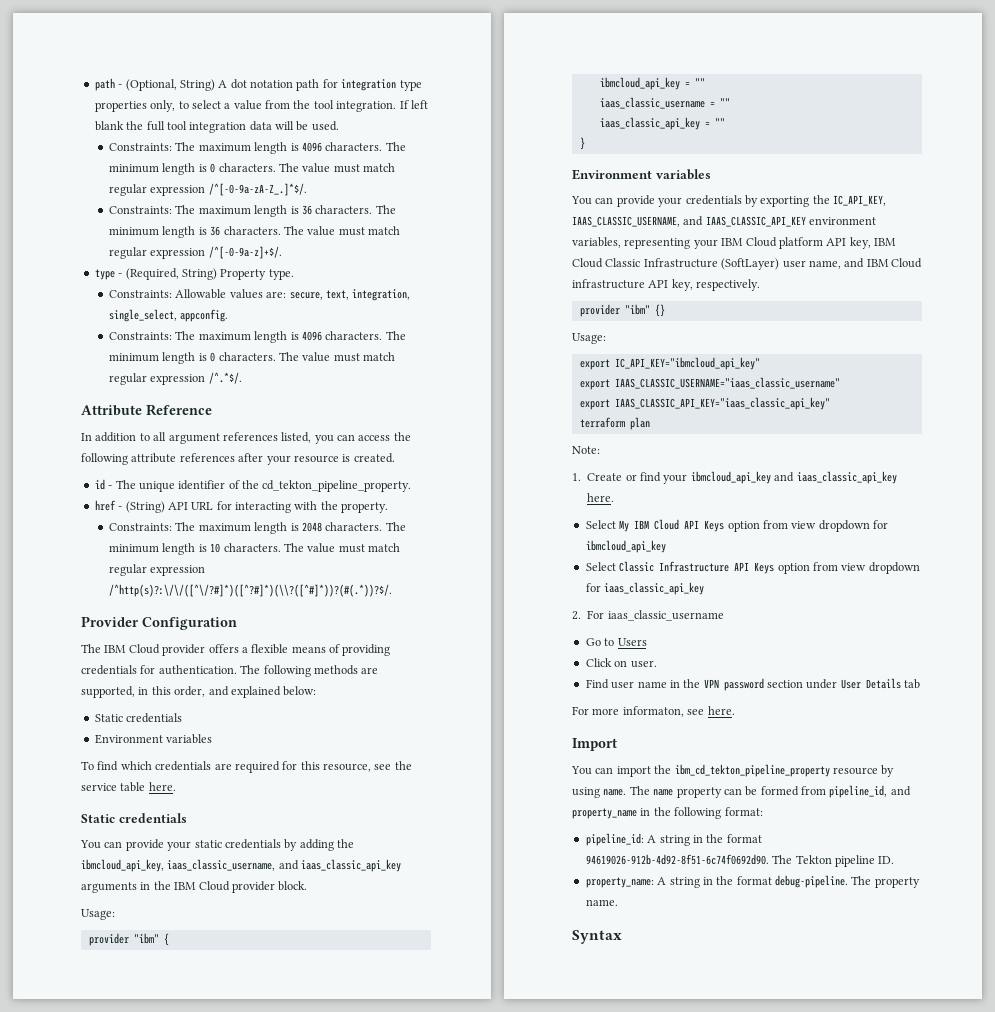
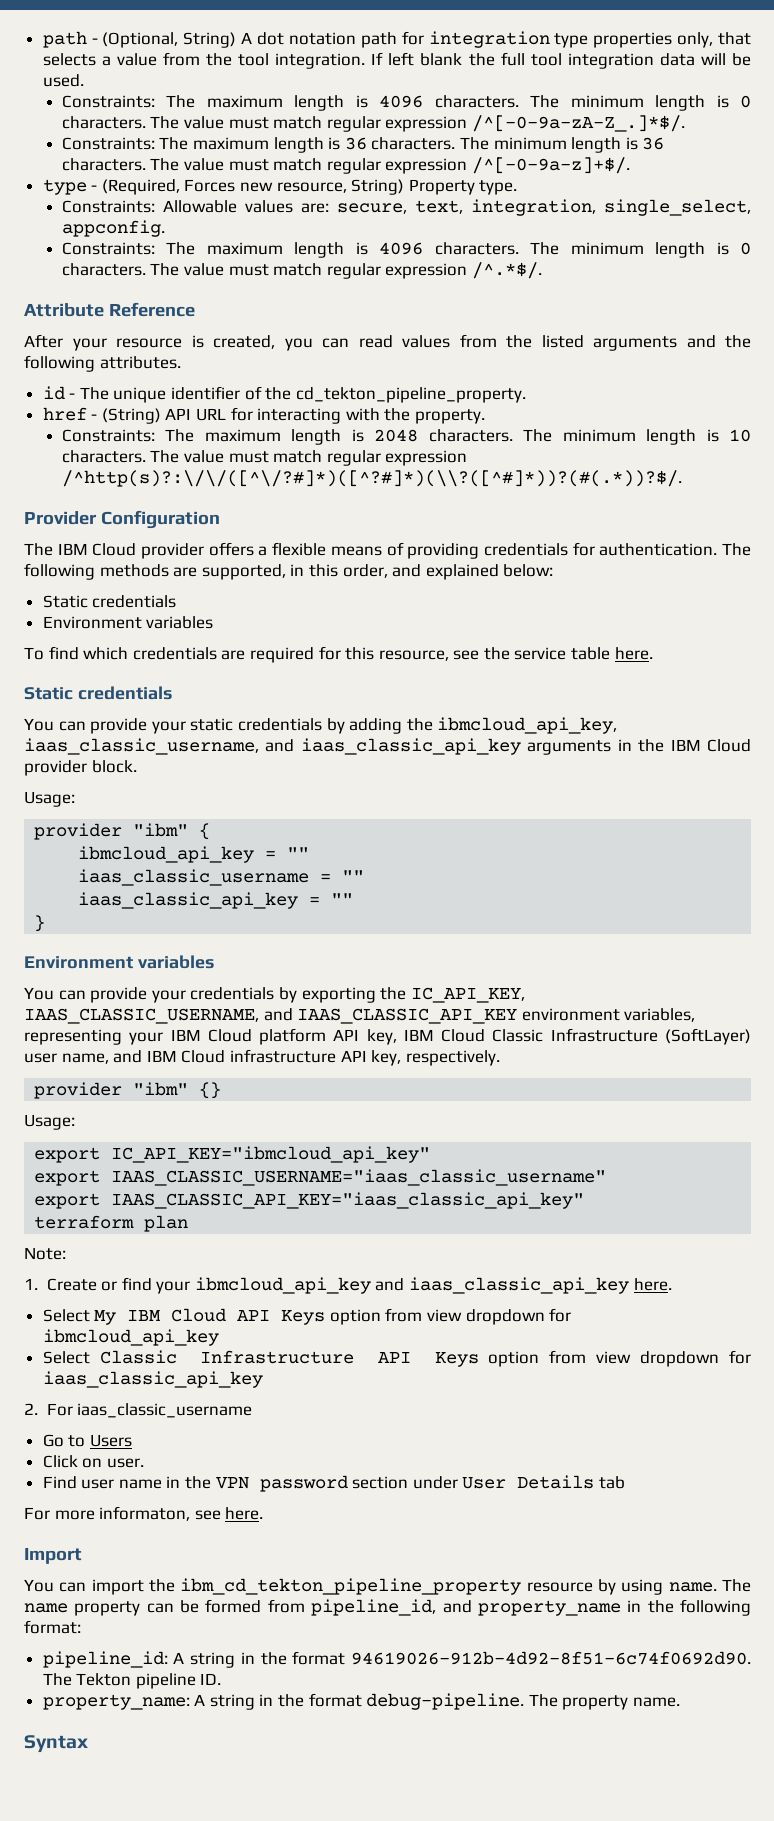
- path - (Optional, String) A dot notation path for integration type properties only, to select a value from the tool integration.
+ path - (Optional, String) A dot notation path for integration type properties only, that selects a value from the tool integration.
- type - (Required, String) Property type.
+ type - (Required, Forces new resource, String) Property type.
- In addition to all argument references listed, you can access the following attribute references after your resource is created.
+ After your resource is created, you can read values from the listed arguments and the following attributes.

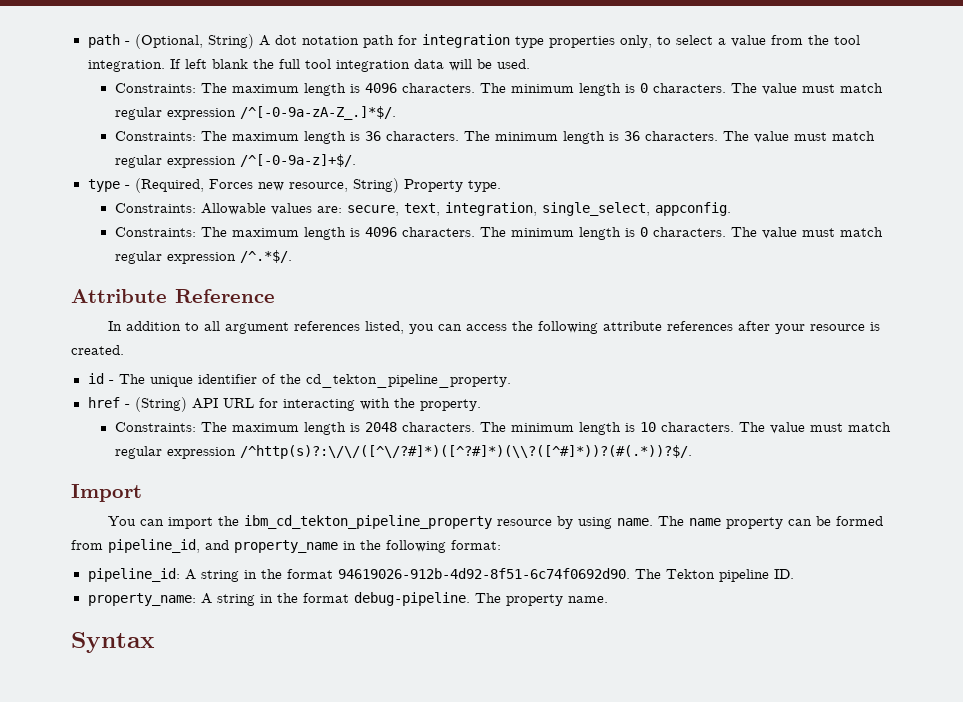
- path - (Optional, String) A dot notation path for integration type properties only, that selects a value from the tool integration.
+ path - (Optional, String) A dot notation path for integration type properties only, to select a value from the tool integration.
- After your resource is created, you can read values from the listed arguments and the following attributes.
+ In addition to all argument references listed, you can access the following attribute references after your resource is created.
- Provider Configuration
- The IBM Cloud provider offers a flexible means of providing credentials for authentication. The following methods are supported, in this order, and explained below:
- Static credentials
- Environment variables
- To find which credentials are required for this resource, see the service table here.
- Static credentials
- You can provide your static credentials by adding the ibmcloud_api_key, iaas_classic_username, and iaas_classic_api_key arguments in the IBM Cloud provider block.
- Usage:
- provider "ibm" {
- ibmcloud_api_key = ""
- iaas_classic_username = ""
- iaas_classic_api_key = ""
- }
- Environment variables
- You can provide your credentials by exporting the IC_API_KEY, IAAS_CLASSIC_USERNAME, and IAAS_CLASSIC_API_KEY environment variables, representing your IBM Cloud platform API key, IBM Cloud Classic Infrastructure (SoftLayer) user name, and IBM Cloud infrastructure API key, respectively.
- provider "ibm" {}
- Usage:
- export IC_API_KEY="ibmcloud_api_key"
- export IAAS_CLASSIC_USERNAME="iaas_classic_username"
- export IAAS_CLASSIC_API_KEY="iaas_classic_api_key"
- terraform plan
- Note:
- 1. Create or find your ibmcloud_api_key and iaas_classic_api_key here.
- Select My IBM Cloud API Keys option from view dropdown for ibmcloud_api_key
- Select Classic Infrastructure API Keys option from view dropdown for iaas_classic_api_key
- 2. For iaas_classic_username
- Go to Users
- Click on user.
- Find user name in the VPN password section under User Details tab
- For more informaton, see here.

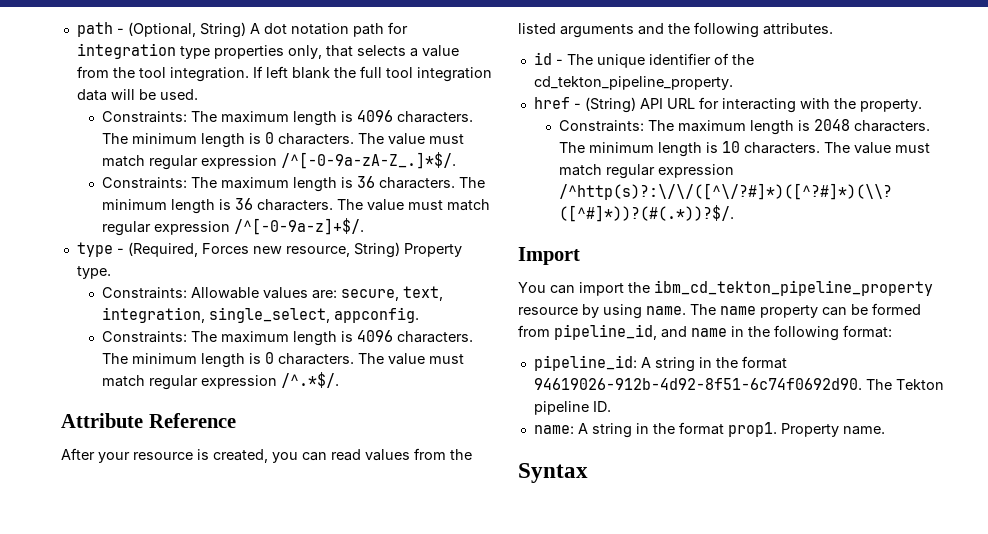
- path - (Optional, String) A dot notation path for integration type properties only, to select a value from the tool integration.
+ path - (Optional, String) A dot notation path for integration type properties only, that selects a value from the tool integration.
- In addition to all argument references listed, you can access the following attribute references after your resource is created.
+ After your resource is created, you can read values from the listed arguments and the following attributes.
- The name property can be formed from pipeline_id, and property_name in the following format:
+ The name property can be formed from pipeline_id, and name in the following format:
- property_name: A string in the format debug-pipeline. The property name.
+ name: A string in the format prop1. Property name.

